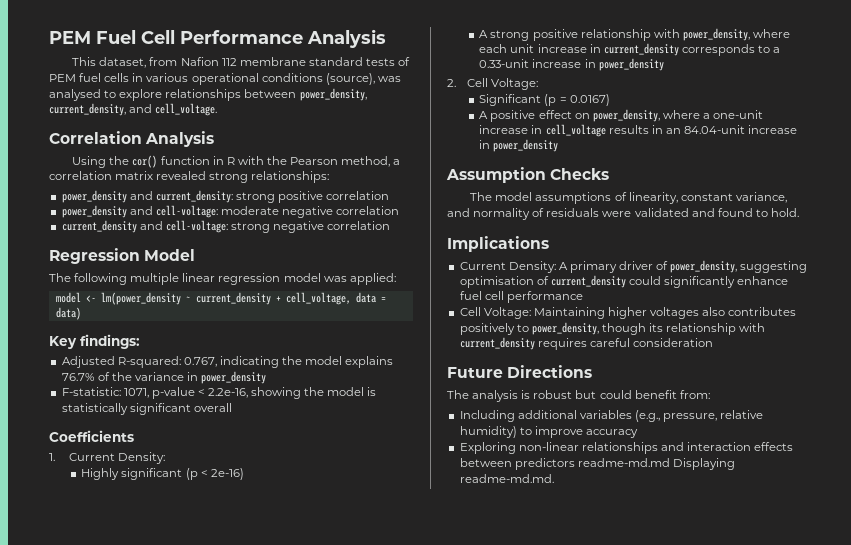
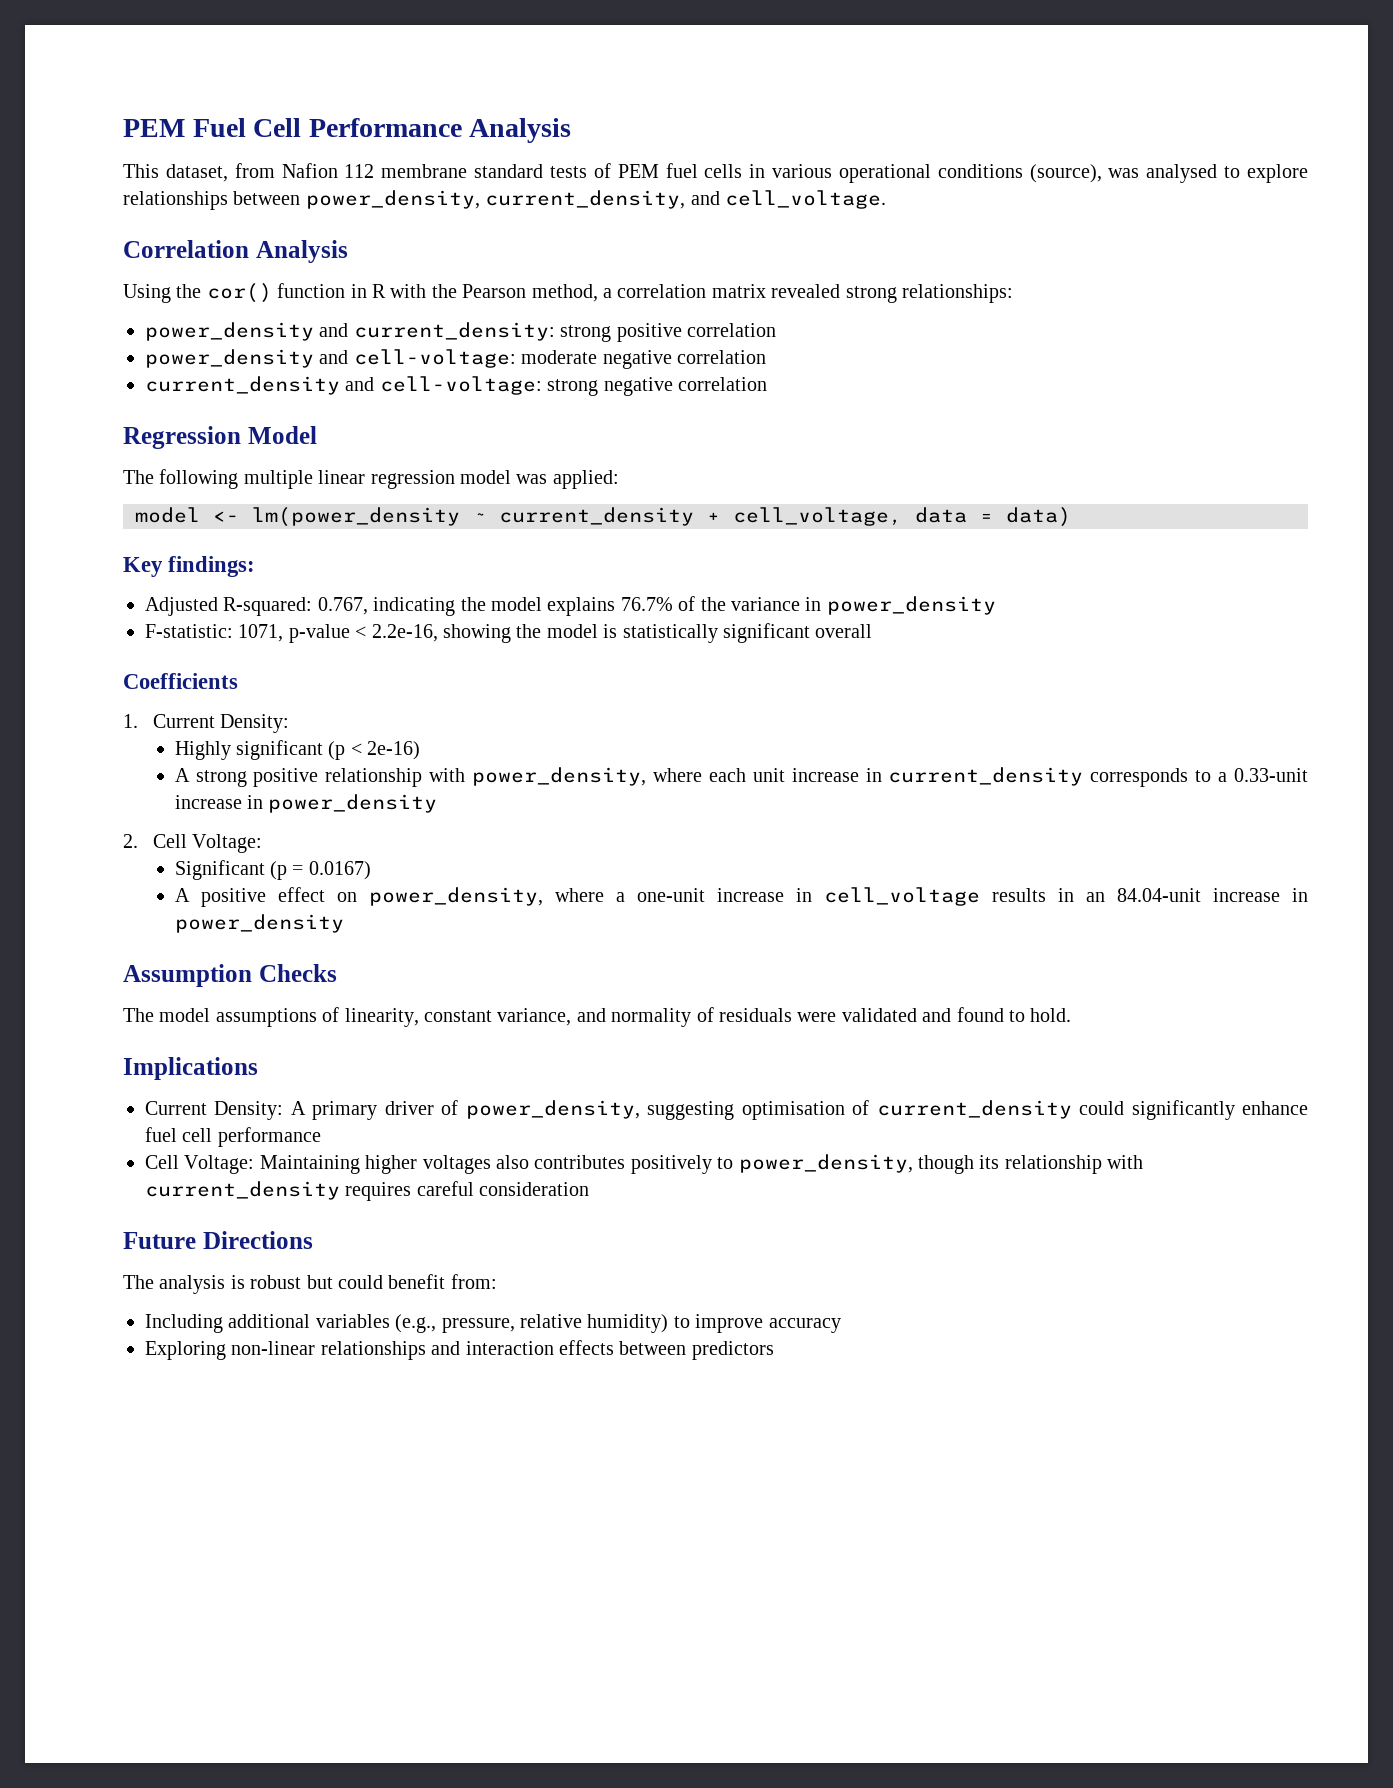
- Exploring non-linear relationships and interaction effects between predictors readme-md.md Displaying readme-md.md.
+ Exploring non-linear relationships and interaction effects between predictors

